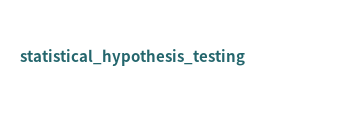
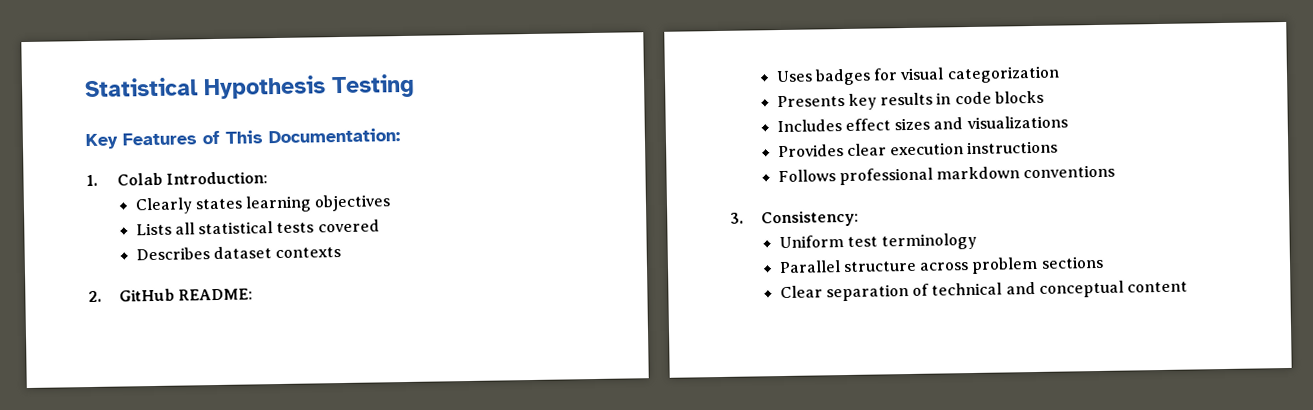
- statistical_hypothesis_testing
+ Statistical Hypothesis Testing
+ Key Features of This Documentation:
+ 1. Colab Introduction:
+ Clearly states learning objectives
+ Lists all statistical tests covered
+ Describes dataset contexts
+ 2. GitHub README:
+ Uses badges for visual categorization
+ Presents key results in code blocks
+ Includes effect sizes and visualizations
+ Provides clear execution instructions
+ Follows professional markdown conventions
+ 3. Consistency:
+ Uniform test terminology
+ Parallel structure across problem sections
+ Clear separation of technical and conceptual content

